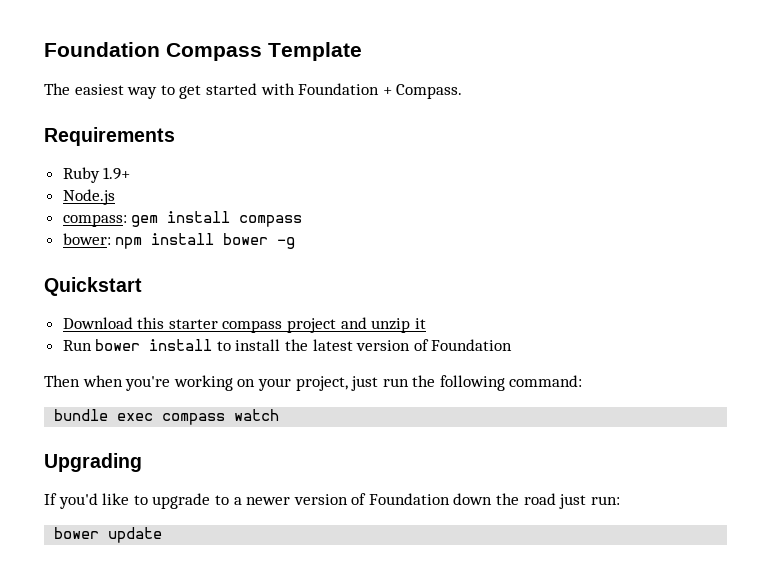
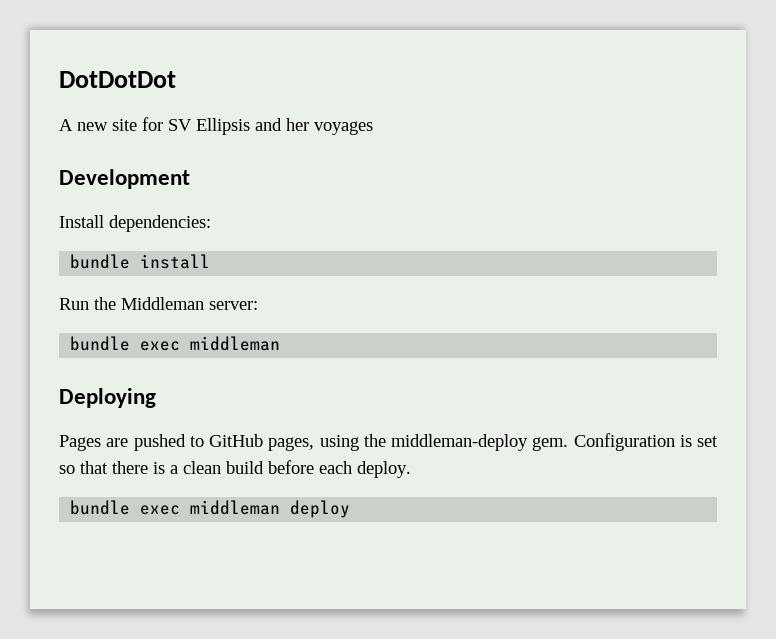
- Foundation Compass Template
- The easiest way to get started with Foundation + Compass.
- Requirements
- Ruby 1.9+
- Node.js
- compass: gem install compass
- bower: npm install bower -g
- Quickstart
- Download this starter compass project and unzip it
- Run bower install to install the latest version of Foundation
- Then when you're working on your project, just run the following command:
- bundle exec compass watch
- Upgrading
- If you'd like to upgrade to a newer version of Foundation down the road just run:
- bower update
+ DotDotDot
+ A new site for SV Ellipsis and her voyages
+ Development
+ Install dependencies:
+ bundle install
+ Run the Middleman server:
+ bundle exec middleman
+ Deploying
+ Pages are pushed to GitHub pages, using the middleman-deploy gem. Configuration is set so that there is a clean build before each deploy.
+ bundle exec middleman deploy

